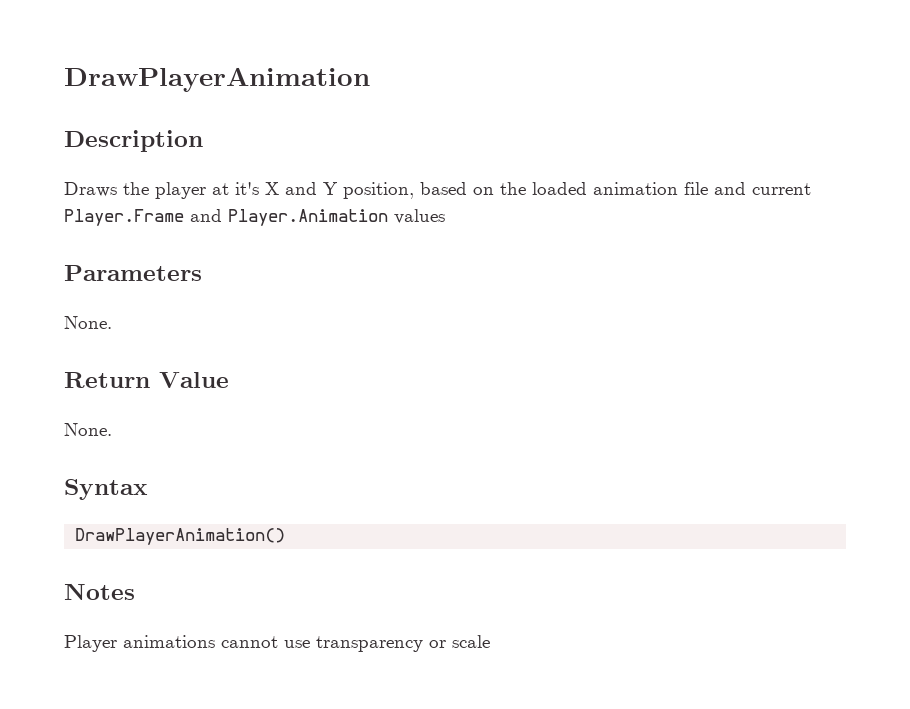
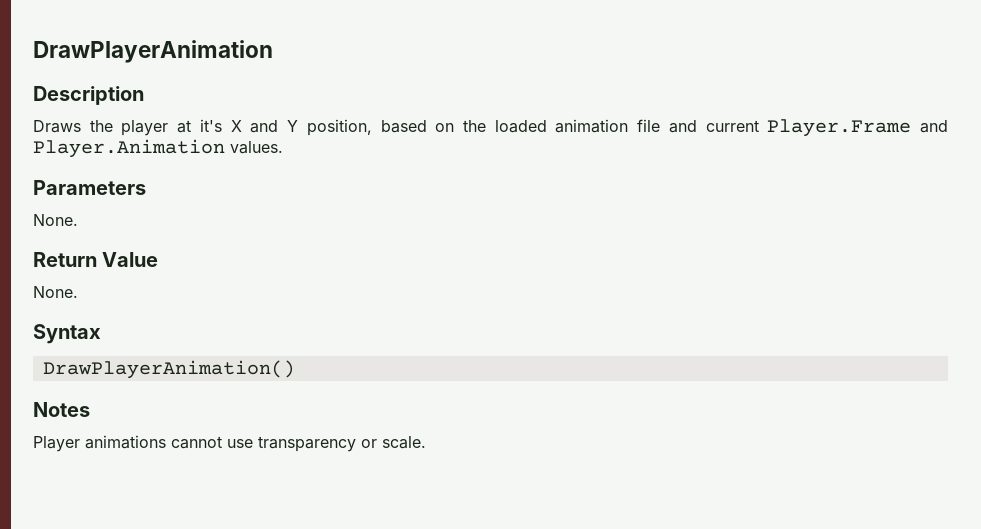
- Draws the player at it's X and Y position, based on the loaded animation file and current Player.Frame and Player.Animation values
+ Draws the player at it's X and Y position, based on the loaded animation file and current Player.Frame and Player.Animation values.
- Player animations cannot use transparency or scale
+ Player animations cannot use transparency or scale.

